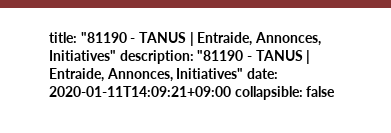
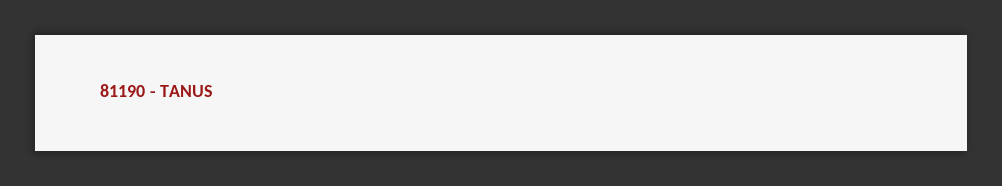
- title: "81190 - TANUS | Entraide, Annonces, Initiatives" description: "81190 - TANUS | Entraide, Annonces, Initiatives" date: 2020-01-11T14:09:21+09:00 collapsible: false
+ 81190 - TANUS

